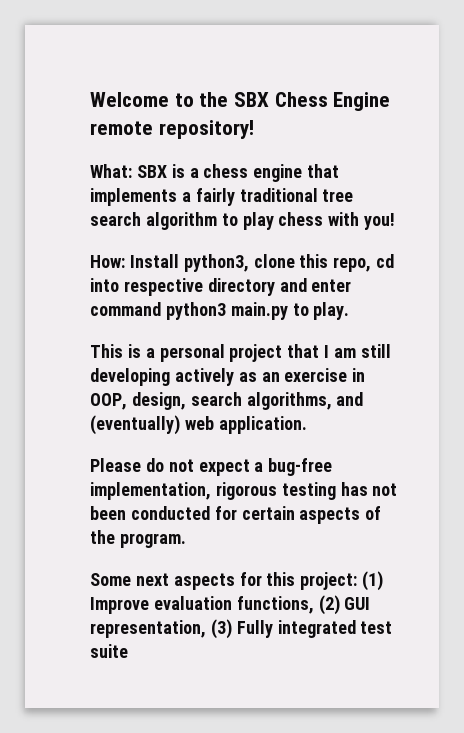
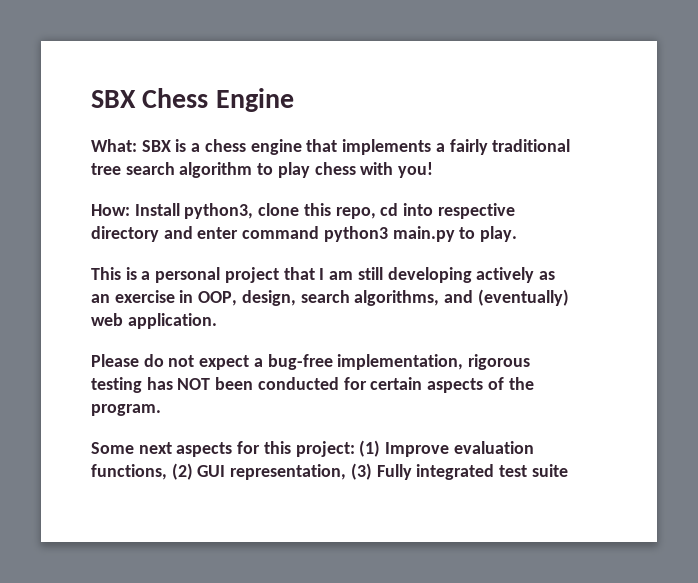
- Welcome to the SBX Chess Engine remote repository!
+ SBX Chess Engine
- Please do not expect a bug-free implementation, rigorous testing has not been conducted for certain aspects of the program.
+ Please do not expect a bug-free implementation, rigorous testing has NOT been conducted for certain aspects of the program.

